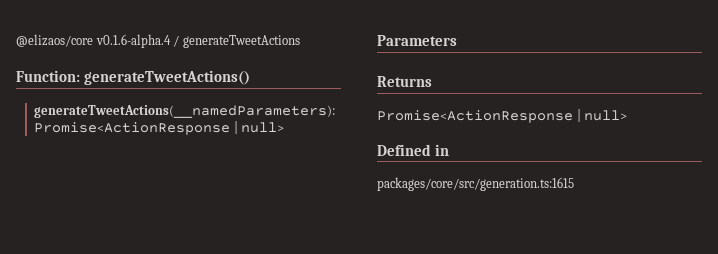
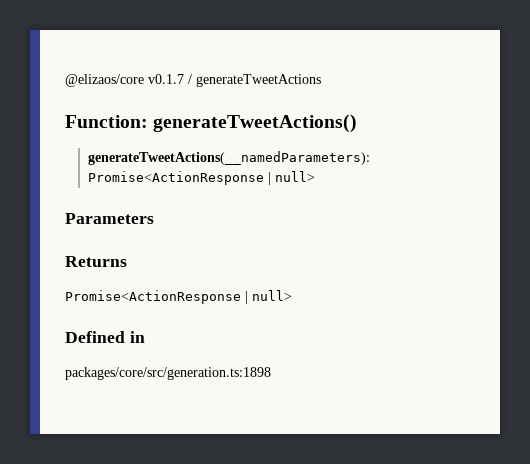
- @elizaos/core v0.1.6-alpha.4 / generateTweetActions
+ @elizaos/core v0.1.7 / generateTweetActions
- packages/core/src/generation.ts:1615
+ packages/core/src/generation.ts:1898

